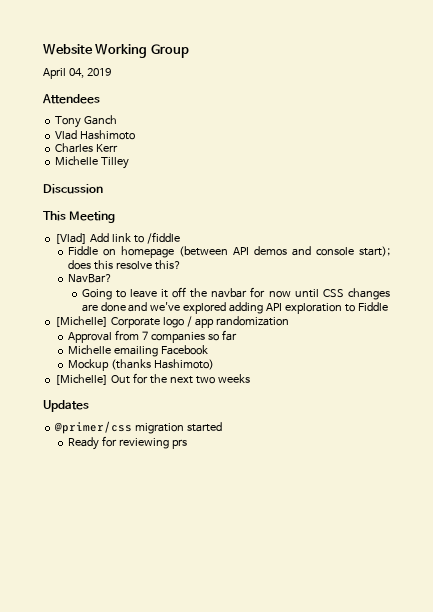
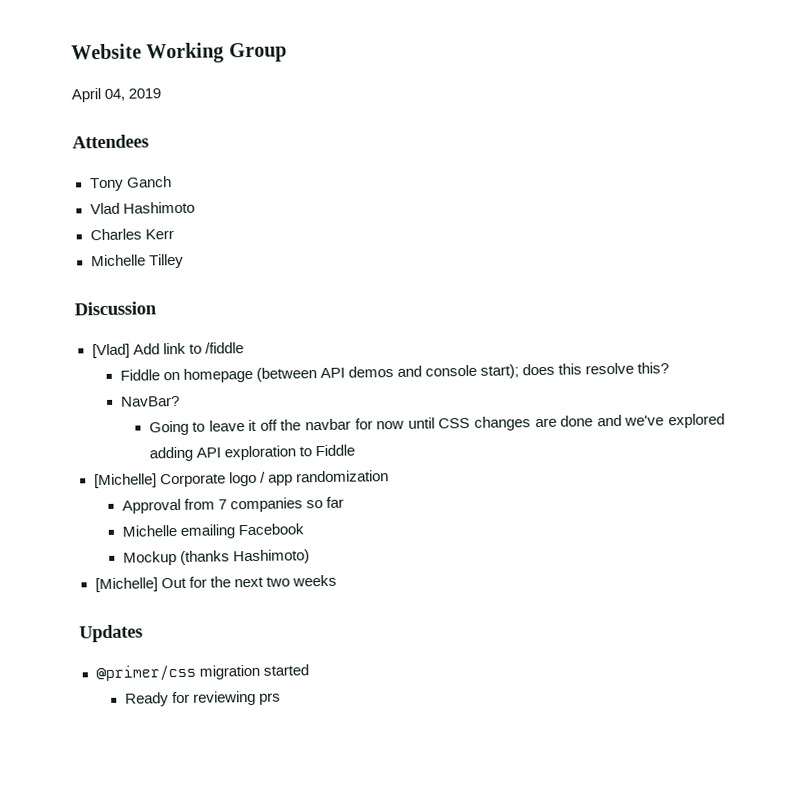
- This Meeting

